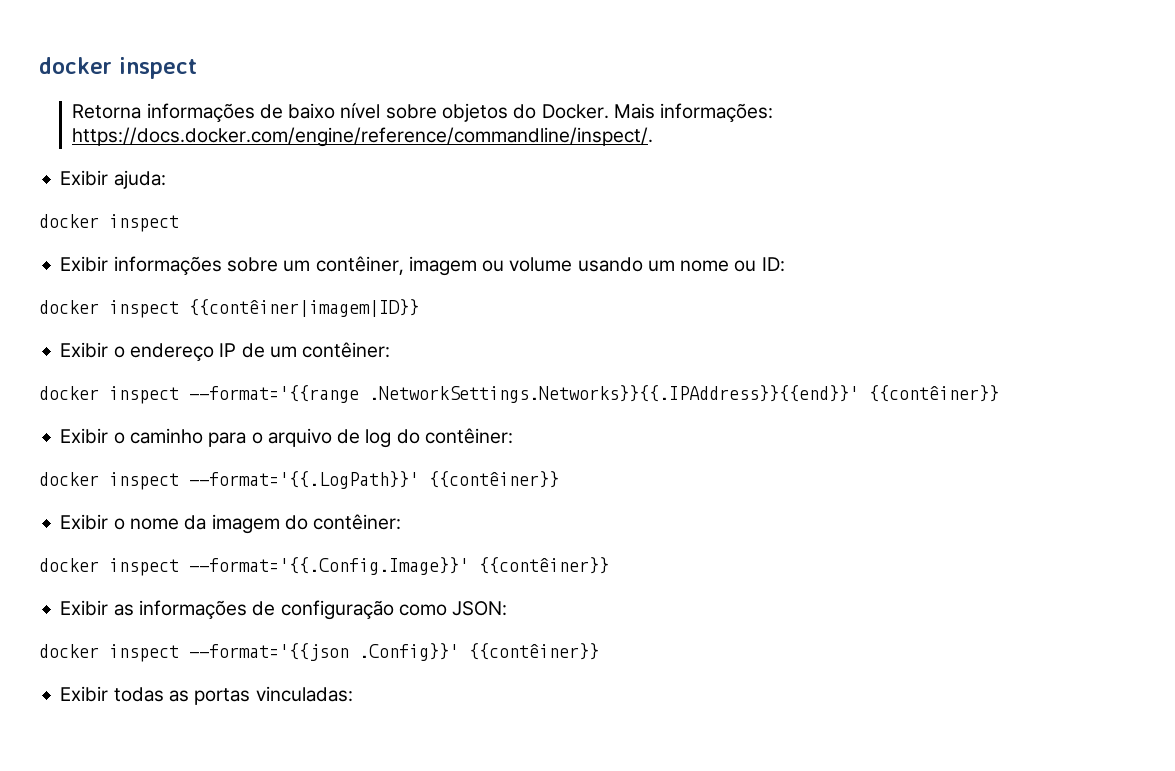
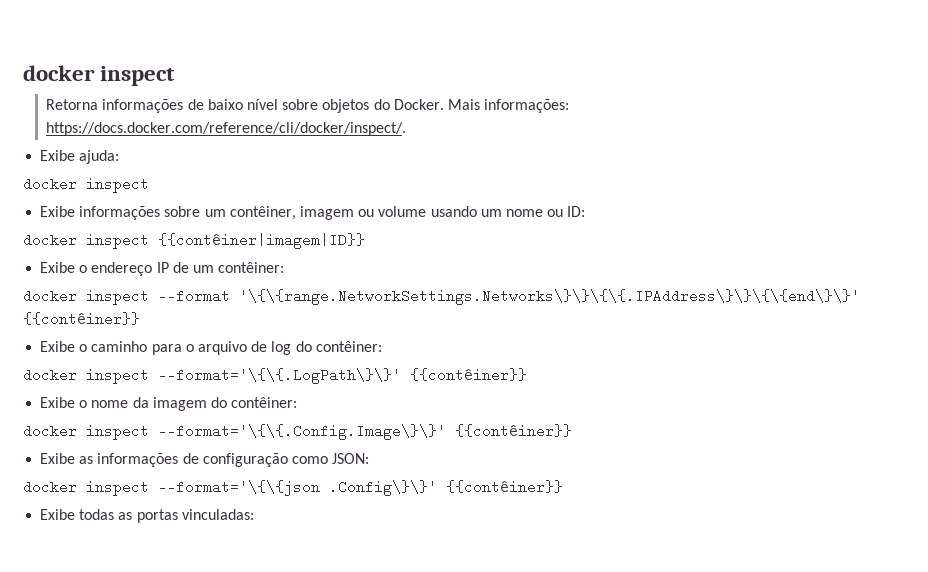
- Mais informações: https://docs.docker.com/engine/reference/commandline/inspect/.
- Exibir ajuda:
+ Mais informações: https://docs.docker.com/reference/cli/docker/inspect/.
+ Exibe ajuda:
- Exibir informações sobre um contêiner, imagem ou volume usando um nome ou ID:
+ Exibe informações sobre um contêiner, imagem ou volume usando um nome ou ID:
- Exibir o endereço IP de um contêiner:
+ Exibe o endereço IP de um contêiner:
- docker inspect --format='{{range .NetworkSettings.Networks}}{{.IPAddress}}{{end}}' {{contêiner}}
- Exibir o caminho para o arquivo de log do contêiner:
+ docker inspect --format '\{\{range.NetworkSettings.Networks\}\}\{\{.IPAddress\}\}\{\{end\}\}' {{contêiner}}
+ Exibe o caminho para o arquivo de log do contêiner:
- docker inspect --format='{{.LogPath}}' {{contêiner}}
- Exibir o nome da imagem do contêiner:
+ docker inspect --format='\{\{.LogPath\}\}' {{contêiner}}
+ Exibe o nome da imagem do contêiner:
- docker inspect --format='{{.Config.Image}}' {{contêiner}}
- Exibir as informações de configuração como JSON:
+ docker inspect --format='\{\{.Config.Image\}\}' {{contêiner}}
+ Exibe as informações de configuração como JSON:
- docker inspect --format='{{json .Config}}' {{contêiner}}
- Exibir todas as portas vinculadas:
+ docker inspect --format='\{\{json .Config\}\}' {{contêiner}}
+ Exibe todas as portas vinculadas:

